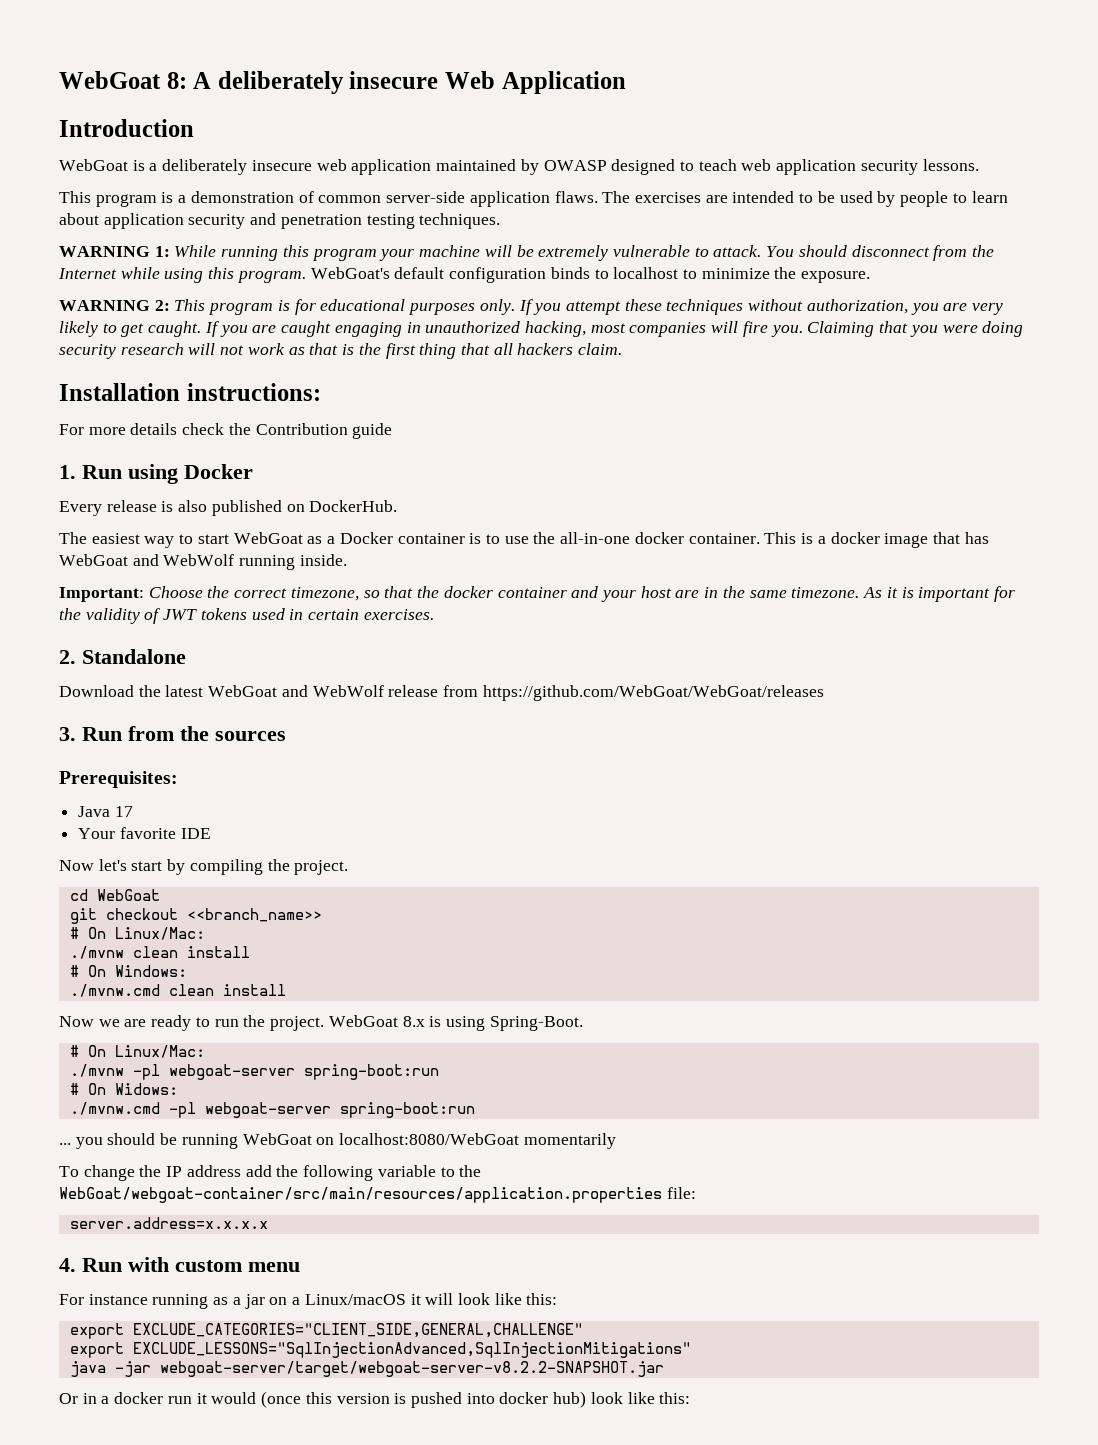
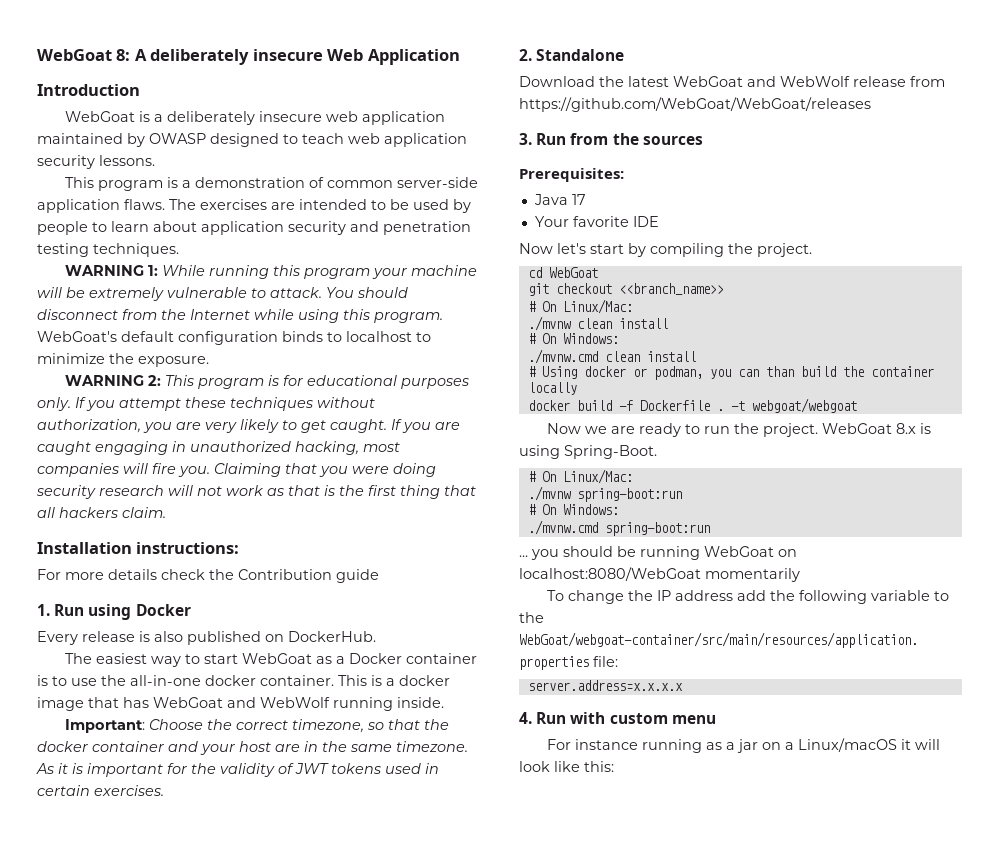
+ # Using docker or podman, you can than build the container locally
+ docker build -f Dockerfile . -t webgoat/webgoat
- ./mvnw -pl webgoat-server spring-boot:run
- # On Widows:
- ./mvnw.cmd -pl webgoat-server spring-boot:run
+ ./mvnw spring-boot:run
+ # On Windows:
+ ./mvnw.cmd spring-boot:run
- export EXCLUDE_CATEGORIES="CLIENT_SIDE,GENERAL,CHALLENGE"
- export EXCLUDE_LESSONS="SqlInjectionAdvanced,SqlInjectionMitigations"
- java -jar webgoat-server/target/webgoat-server-v8.2.2-SNAPSHOT.jar
- Or in a docker run it would (once this version is pushed into docker hub) look like this:

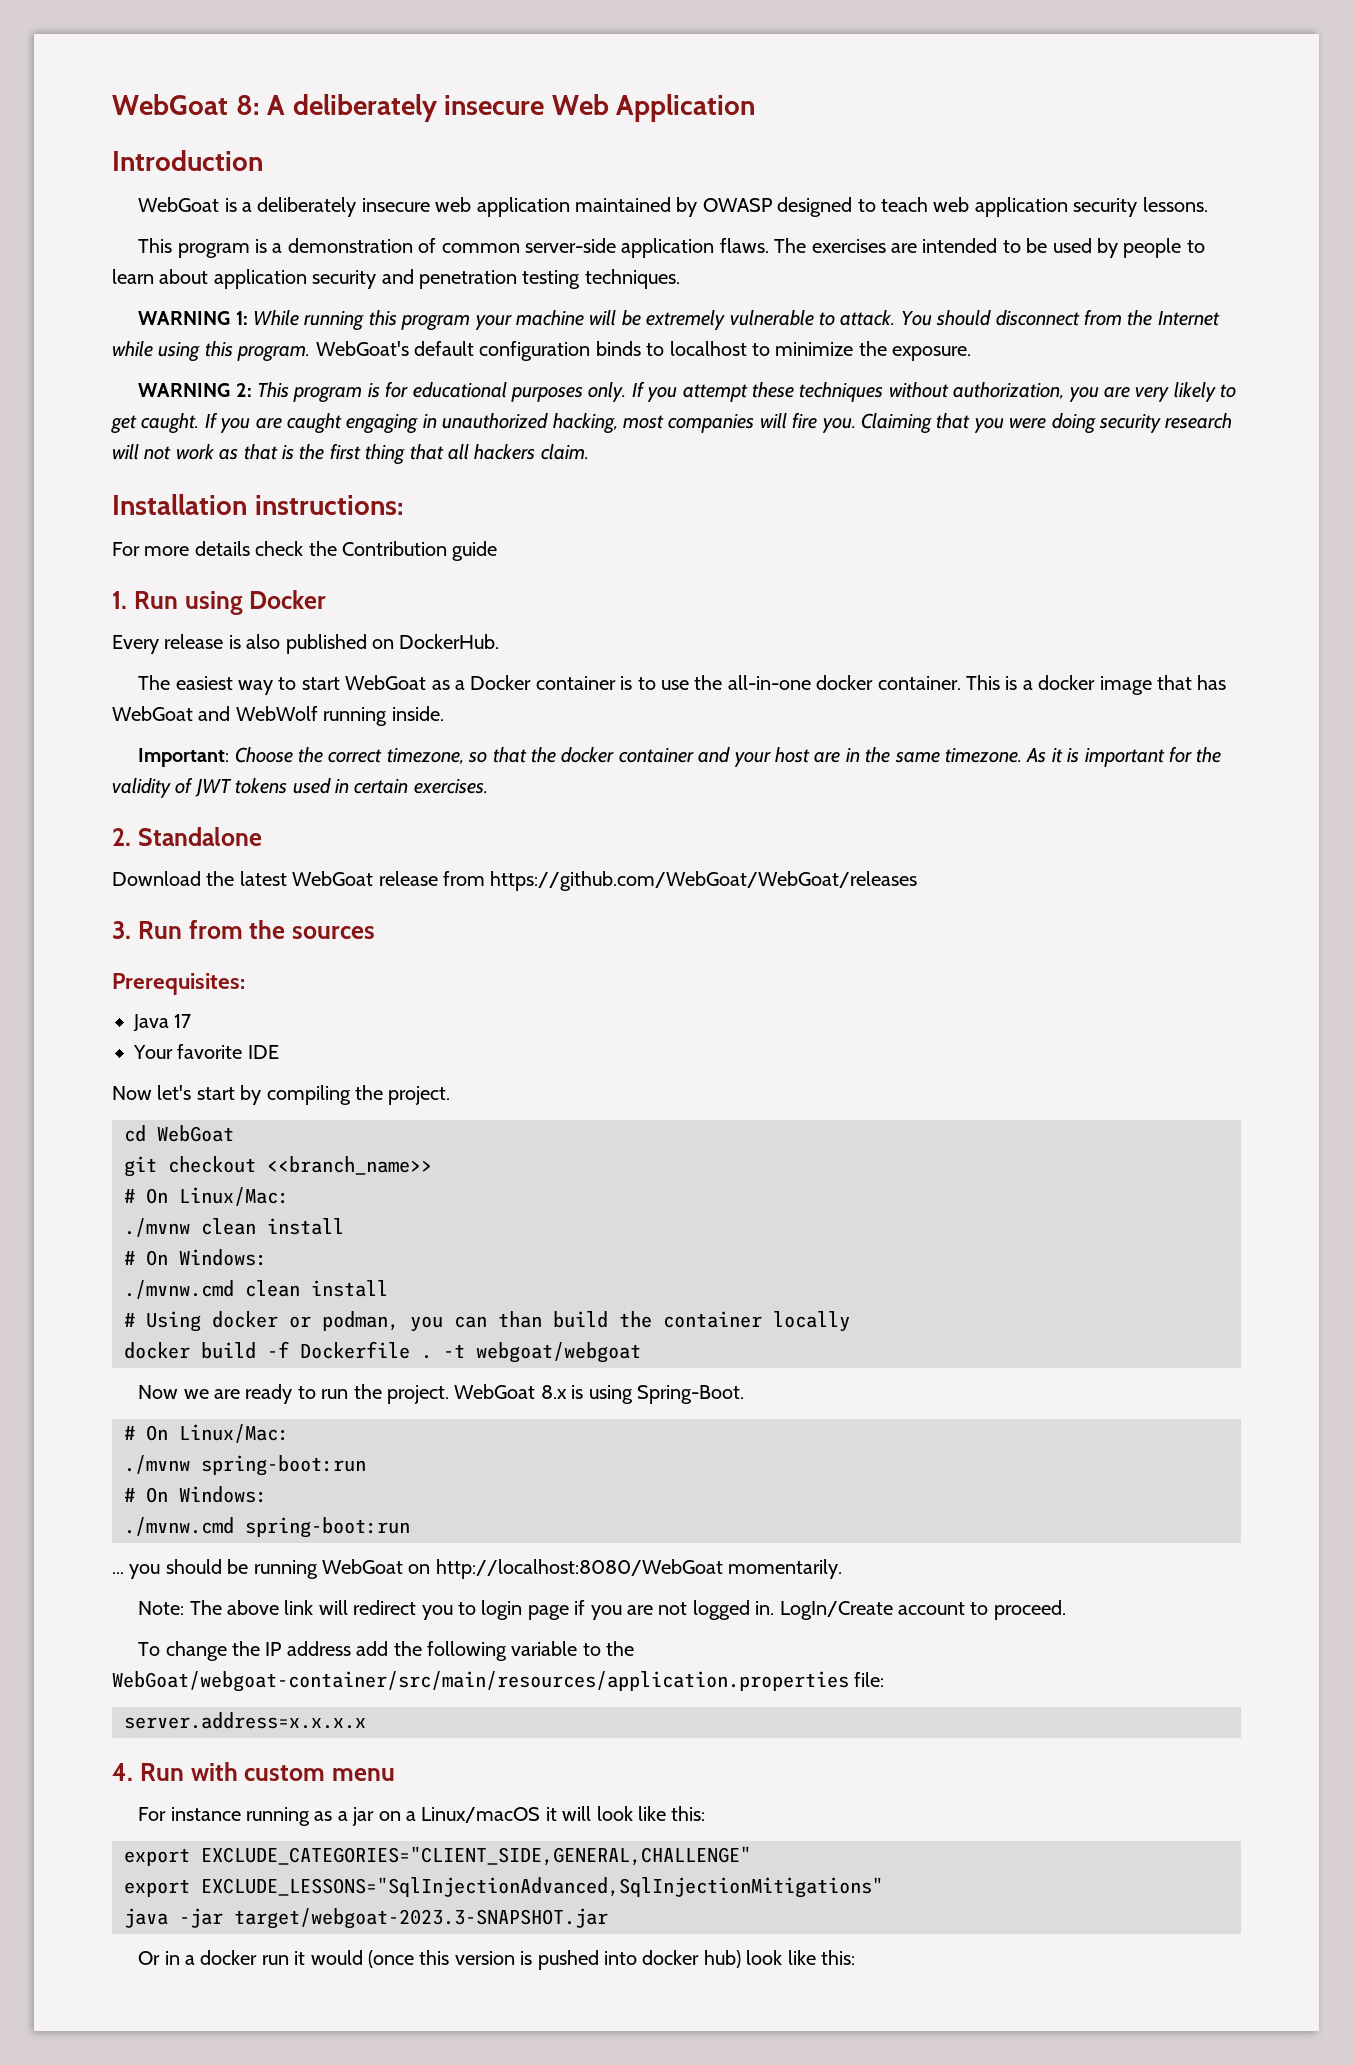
- Download the latest WebGoat and WebWolf release from https://github.com/WebGoat/WebGoat/releases
+ Download the latest WebGoat release from https://github.com/WebGoat/WebGoat/releases
- ... you should be running WebGoat on localhost:8080/WebGoat momentarily
+ ... you should be running WebGoat on http://localhost:8080/WebGoat momentarily.
+ Note: The above link will redirect you to login page if you are not logged in. LogIn/Create account to proceed.
+ export EXCLUDE_CATEGORIES="CLIENT_SIDE,GENERAL,CHALLENGE"
+ export EXCLUDE_LESSONS="SqlInjectionAdvanced,SqlInjectionMitigations"
+ java -jar target/webgoat-2023.3-SNAPSHOT.jar
+ Or in a docker run it would (once this version is pushed into docker hub) look like this:

